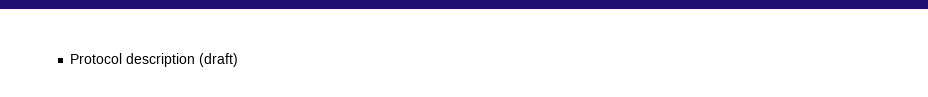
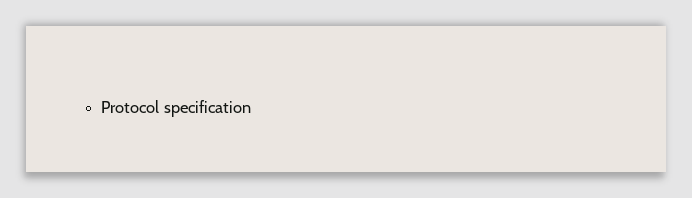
- Protocol description (draft)
+ Protocol specification

